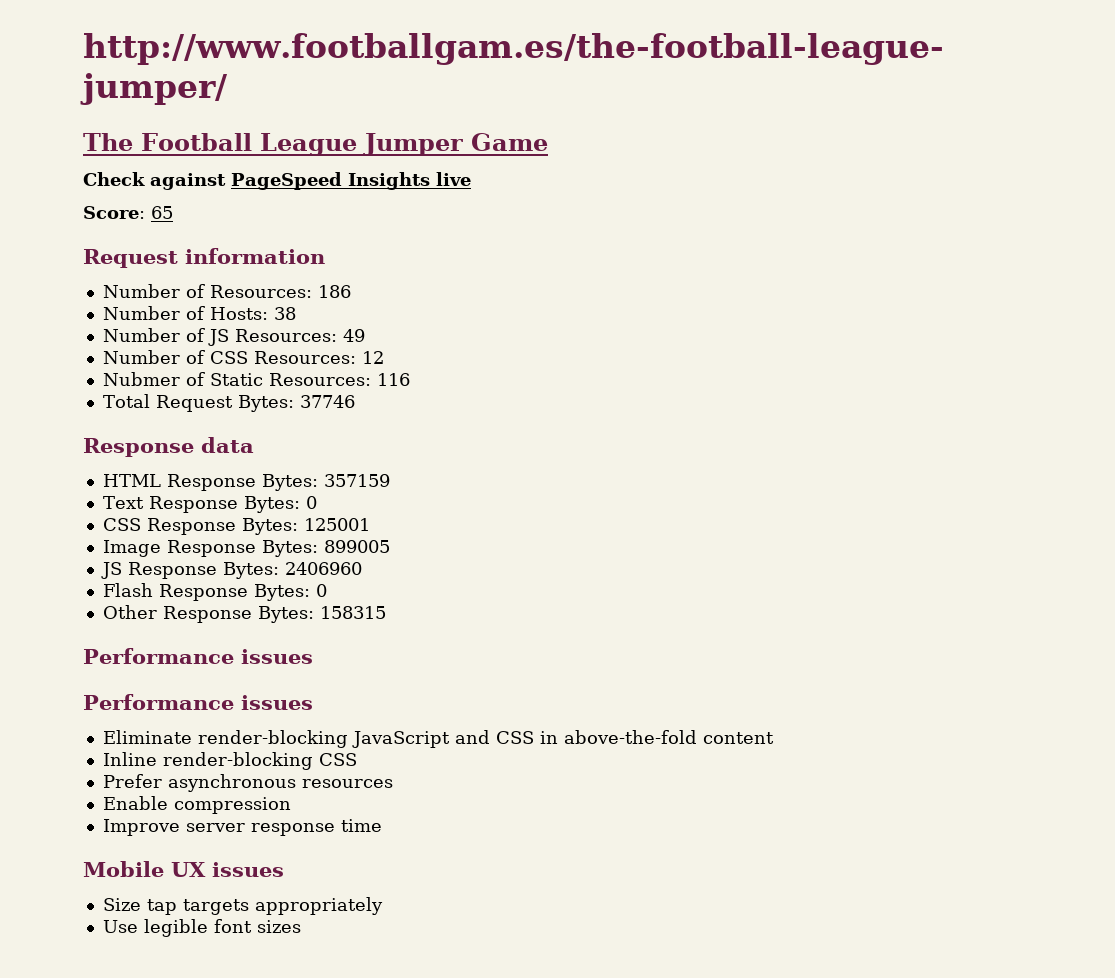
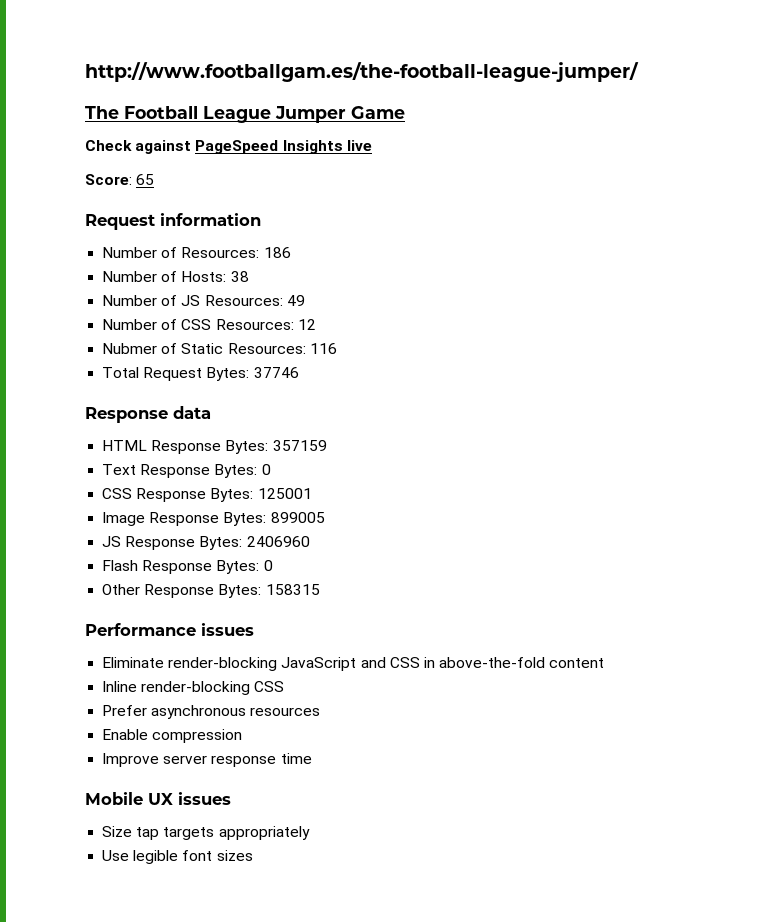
  Other Response Bytes: 158315
- Performance issues

